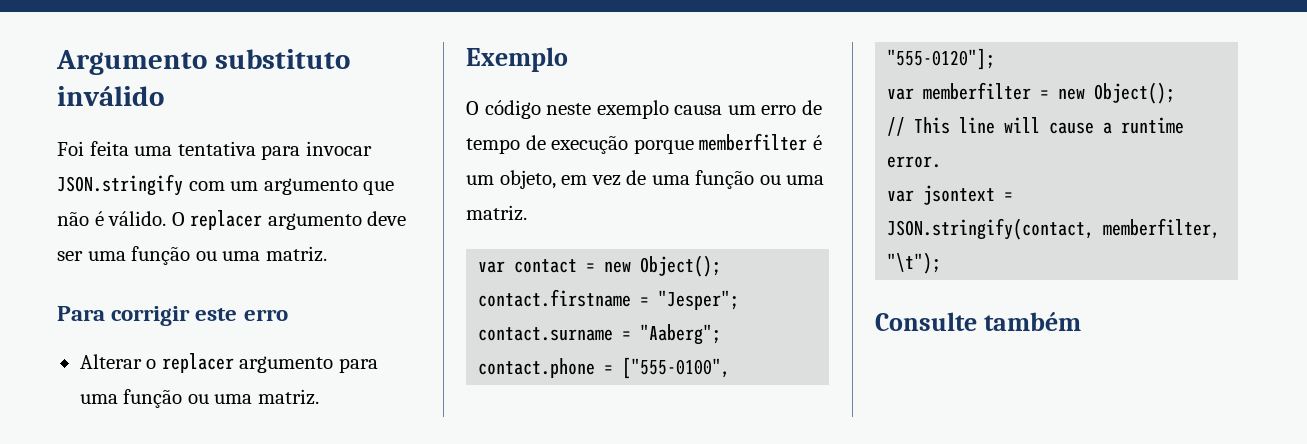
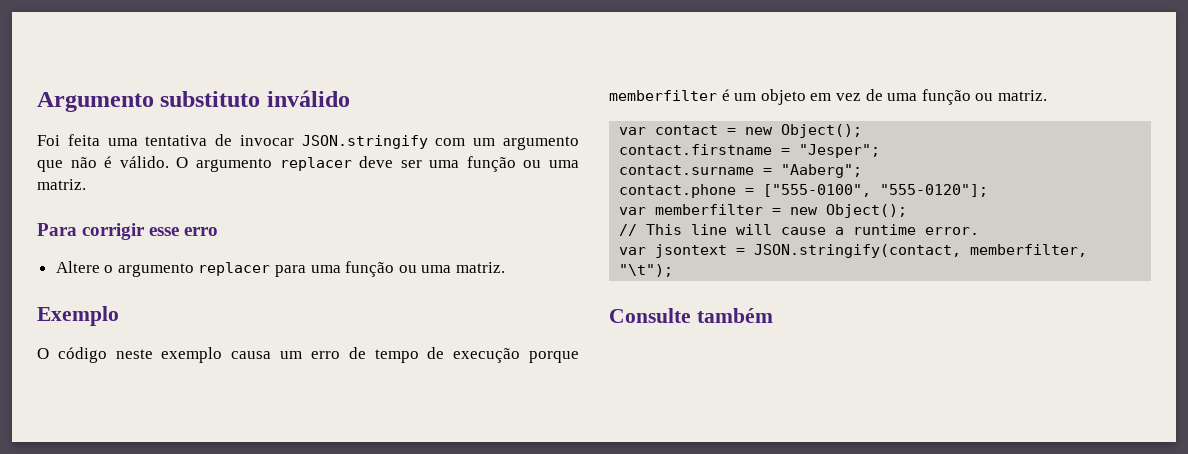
- Foi feita uma tentativa para invocar JSON.stringify com um argumento que não é válido.
+ Foi feita uma tentativa de invocar JSON.stringify com um argumento que não é válido.
- O replacer argumento deve ser uma função ou uma matriz.
+ O argumento replacer deve ser uma função ou uma matriz.
- Para corrigir este erro
+ Para corrigir esse erro
- Alterar o replacer argumento para uma função ou uma matriz.
+ Altere o argumento replacer para uma função ou uma matriz.
- O código neste exemplo causa um erro de tempo de execução porque memberfilter é um objeto, em vez de uma função ou uma matriz.
+ O código neste exemplo causa um erro de tempo de execução porque memberfilter é um objeto em vez de uma função ou matriz.

